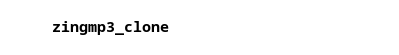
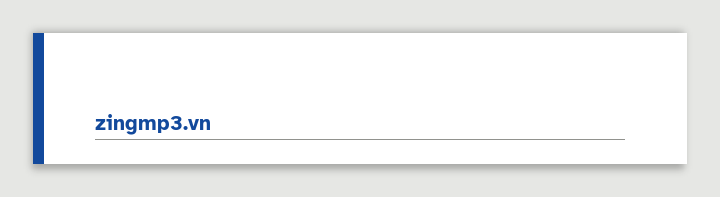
- zingmp3_clone
+ zingmp3.vn

